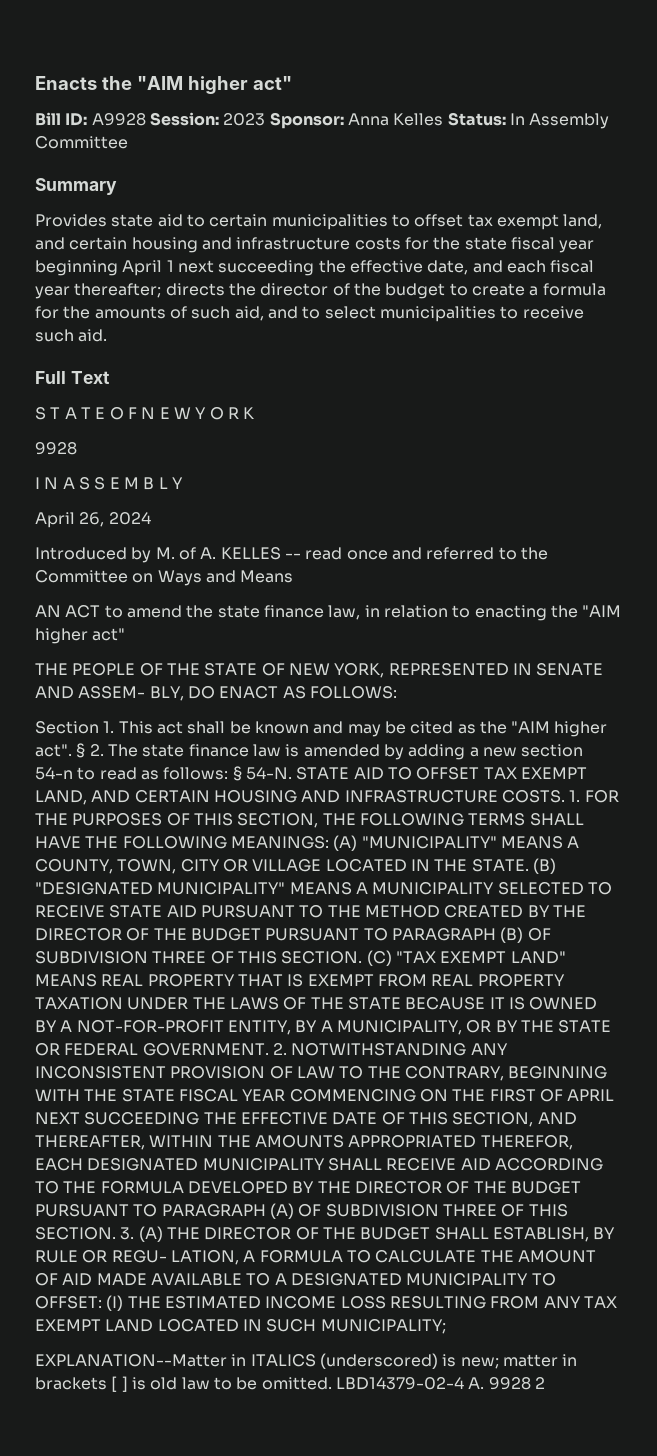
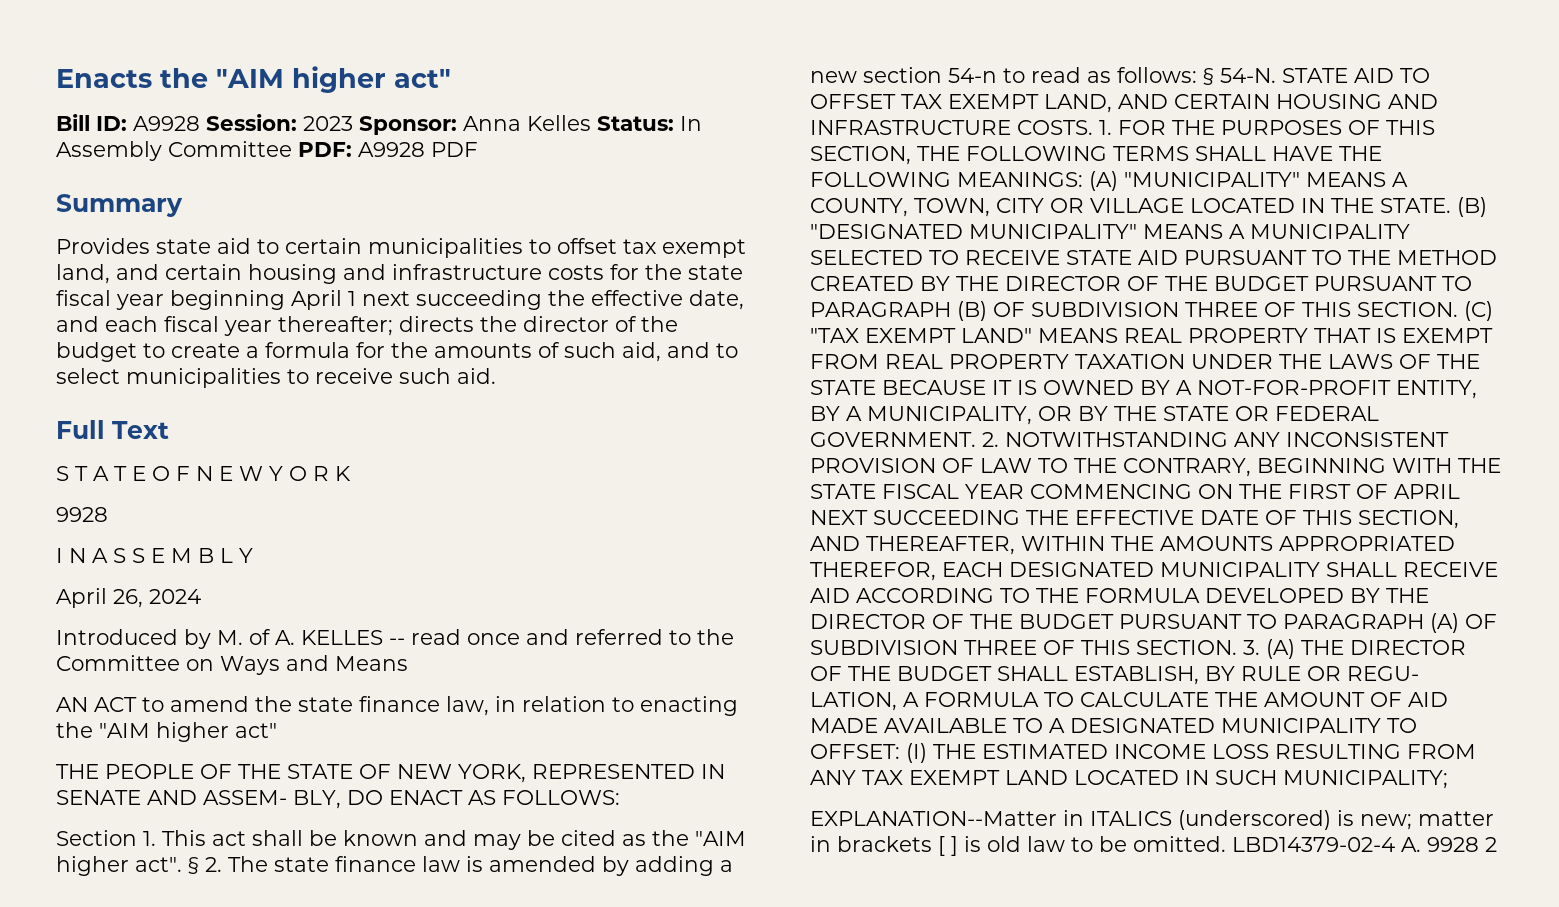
- Bill ID: A9928 Session: 2023 Sponsor: Anna Kelles Status: In Assembly Committee
+ Bill ID: A9928 Session: 2023 Sponsor: Anna Kelles Status: In Assembly Committee PDF: A9928 PDF

